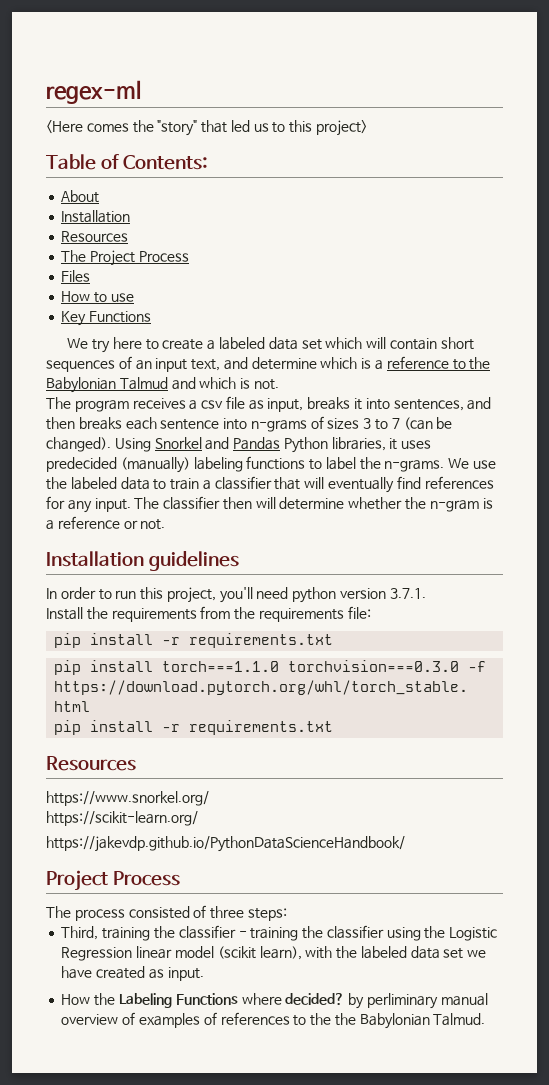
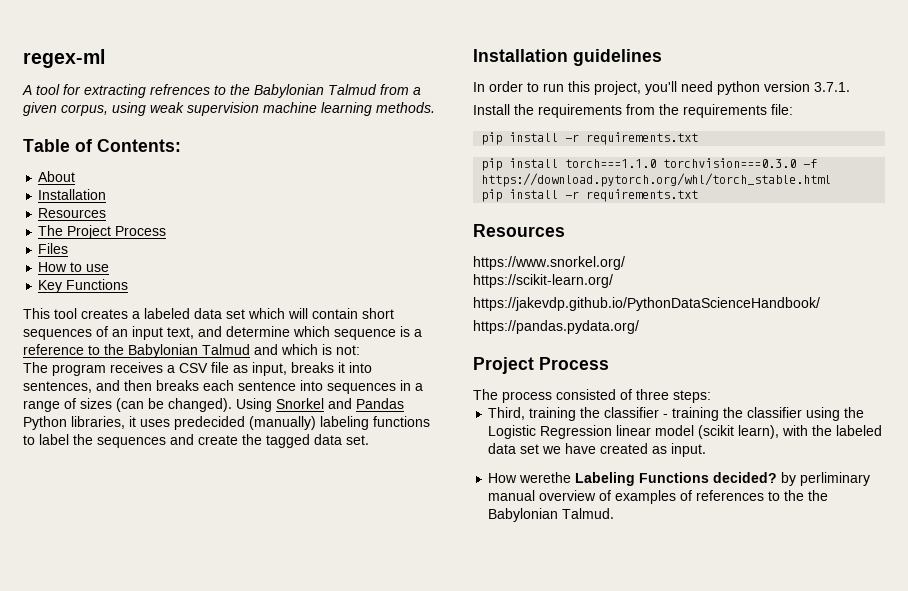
- <Here comes the "story" that led us to this project>
+ A tool for extracting refrences to the Babylonian Talmud from a given corpus, using weak supervision machine learning methods.
- We try here to create a labeled data set which will contain short sequences of an input text, and determine which is a reference to the Babylonian Talmud and which is not.
+ This tool creates a labeled data set which will contain short sequences of an input text, and determine which sequence is a reference to the Babylonian Talmud and which is not:
- The program receives a csv file as input, breaks it into sentences, and then breaks each sentence into n-grams of sizes 3 to 7 (can be changed).
+ The program receives a CSV file as input, breaks it into sentences, and then breaks each sentence into sequences in a range of sizes (can be changed).
- Using Snorkel and Pandas Python libraries, it uses predecided (manually) labeling functions to label the n-grams. We use the labeled data to train a classifier that will eventually find references for any input. The classifier then will determine whether the n-gram is a reference or not.
+ Using Snorkel and Pandas Python libraries, it uses predecided (manually) labeling functions to label the sequences and create the tagged data set.
+ https://pandas.pydata.org/
- How the Labeling Functions where decided? by perliminary manual overview of examples of references to the the Babylonian Talmud.
+ How werethe Labeling Functions decided? by perliminary manual overview of examples of references to the the Babylonian Talmud.

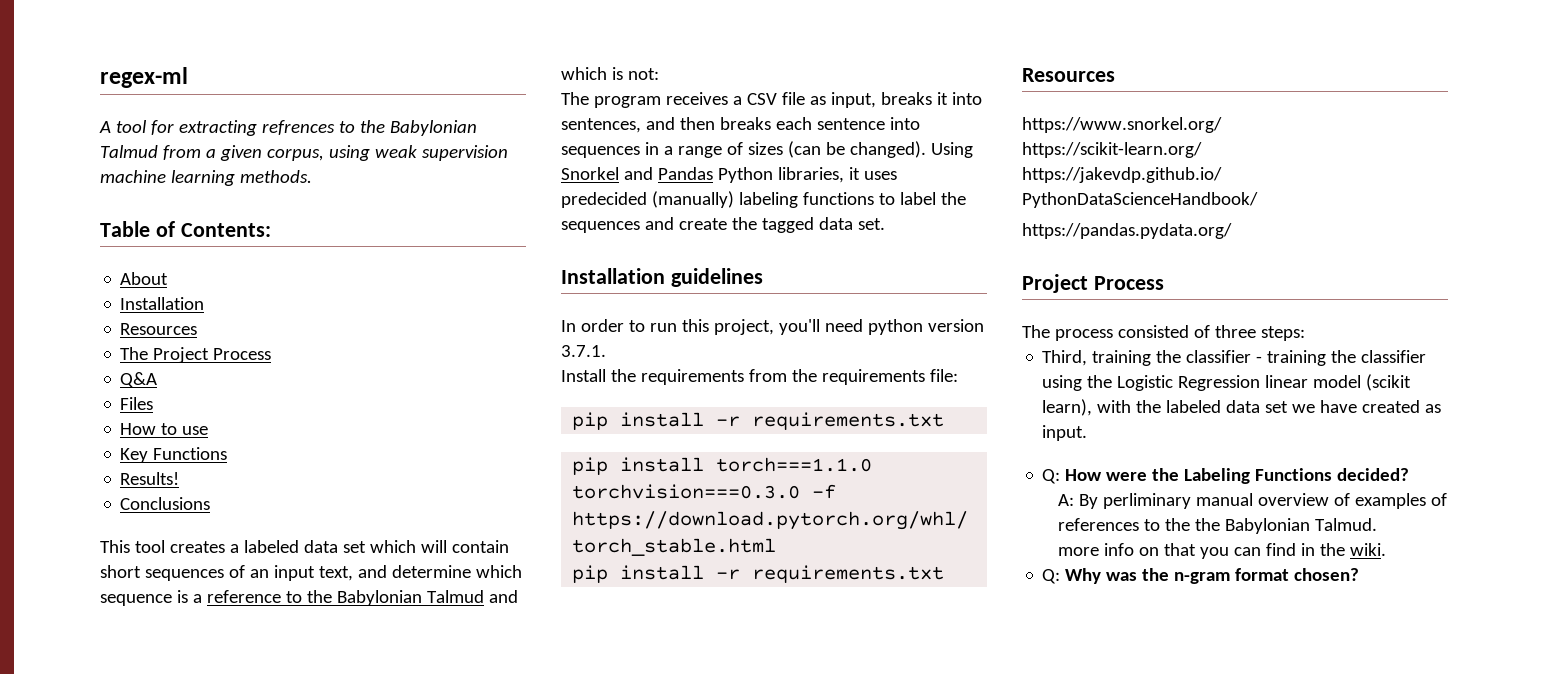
+ Q&A
+ Results!
+ Conclusions
- How werethe Labeling Functions decided? by perliminary manual overview of examples of references to the the Babylonian Talmud.
+ Q: How were the Labeling Functions decided?
+ A: By perliminary manual overview of examples of references to the the Babylonian Talmud.
+ more info on that you can find in the wiki.
+ Q: Why was the n-gram format chosen?

